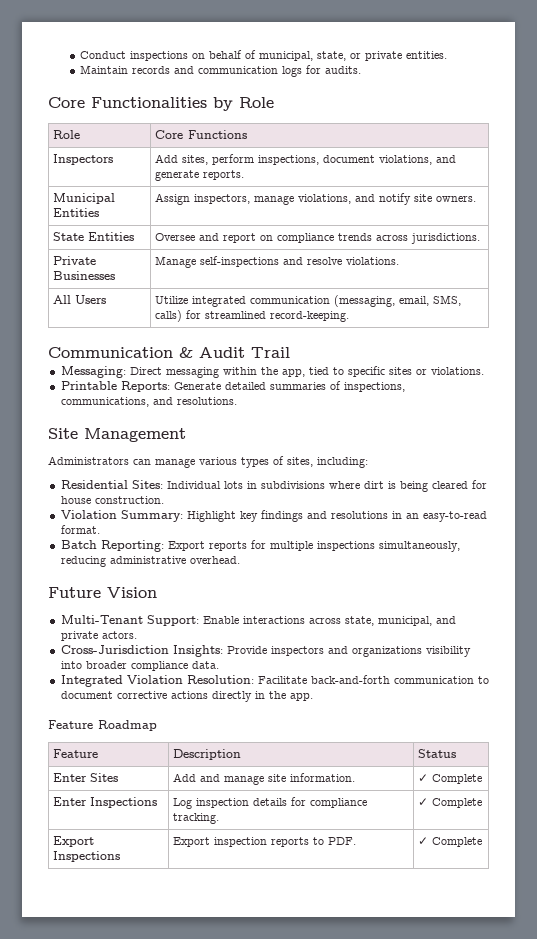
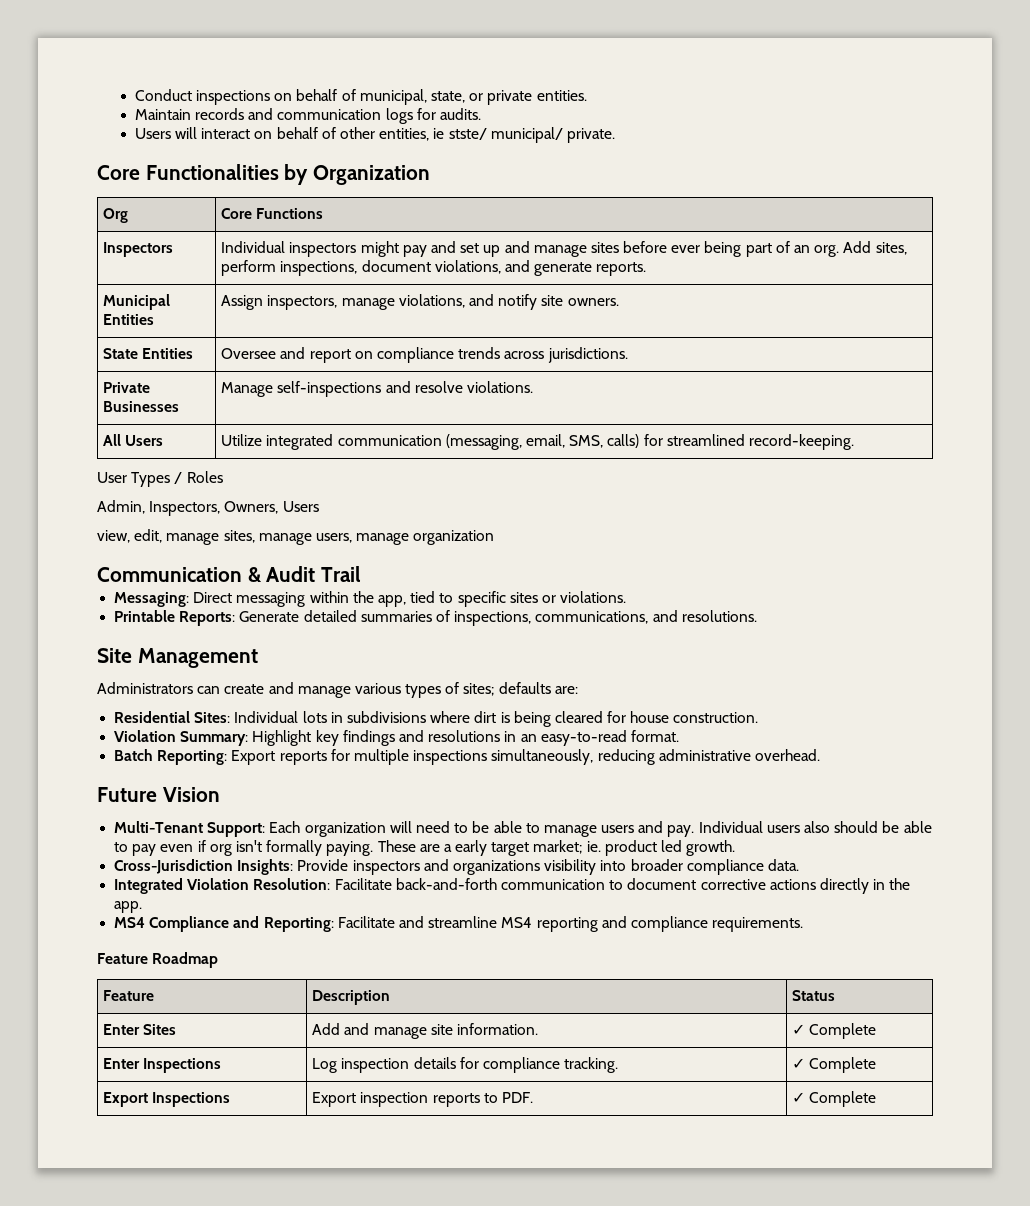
+ Users will interact on behalf of other entities, ie stste/ municipal/ private.
- Core Functionalities by Role
- Role | Core Functions
+ Core Functionalities by Organization
+ Org | Core Functions
- Inspectors | Add sites, perform inspections, document violations, and generate reports.
+ Inspectors | Individual inspectors might pay and set up and manage sites before ever being part of an org. Add sites, perform inspections, document violations, and generate reports.
+ User Types / Roles
+ Admin, Inspectors, Owners, Users
+ view, edit, manage sites, manage users, manage organization
- Administrators can manage various types of sites, including:
+ Administrators can create and manage various types of sites; defaults are:
- Multi-Tenant Support: Enable interactions across state, municipal, and private actors.
+ Multi-Tenant Support: Each organization will need to be able to manage users and pay. Individual users also should be able to pay even if org isn't formally paying. These are a early target market; ie. product led growth.
+ MS4 Compliance and Reporting: Facilitate and streamline MS4 reporting and compliance requirements.

